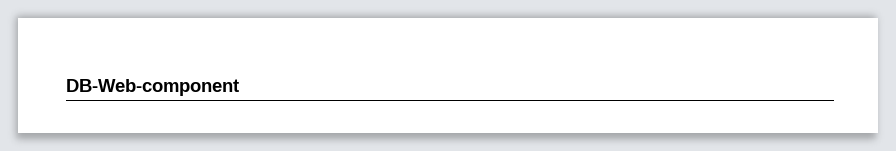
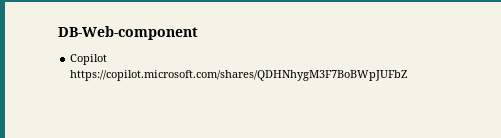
+ Copilot https://copilot.microsoft.com/shares/QDHNhygM3F7BoBWpJUFbZ

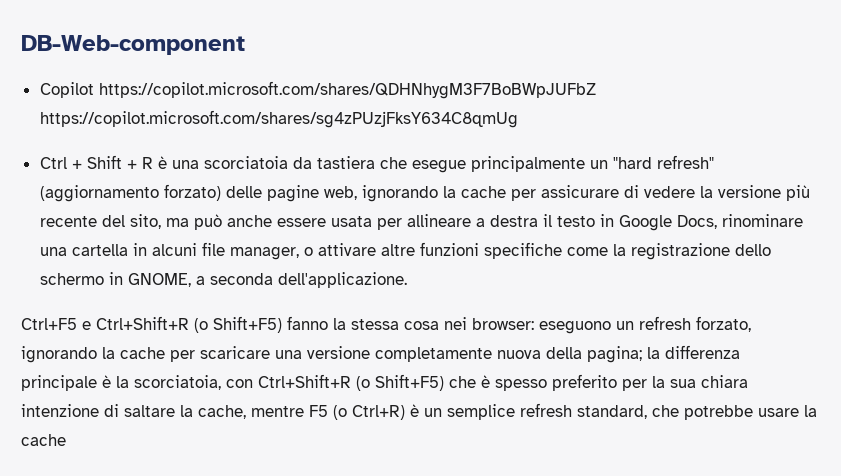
- Copilot https://copilot.microsoft.com/shares/QDHNhygM3F7BoBWpJUFbZ
+ Copilot https://copilot.microsoft.com/shares/QDHNhygM3F7BoBWpJUFbZ https://copilot.microsoft.com/shares/sg4zPUzjFksY634C8qmUg
+ Ctrl + Shift + R è una scorciatoia da tastiera che esegue principalmente un "hard refresh" (aggiornamento forzato) delle pagine web, ignorando la cache per assicurare di vedere la versione più recente del sito, ma può anche essere usata per allineare a destra il testo in Google Docs, rinominare una cartella in alcuni file manager, o attivare altre funzioni specifiche come la registrazione dello schermo in GNOME, a seconda dell'applicazione.
+ Ctrl+F5 e Ctrl+Shift+R (o Shift+F5) fanno la stessa cosa nei browser: eseguono un refresh forzato, ignorando la cache per scaricare una versione completamente nuova della pagina; la differenza principale è la scorciatoia, con Ctrl+Shift+R (o Shift+F5) che è spesso preferito per la sua chiara intenzione di saltare la cache, mentre F5 (o Ctrl+R) è un semplice refresh standard, che potrebbe usare la cache

